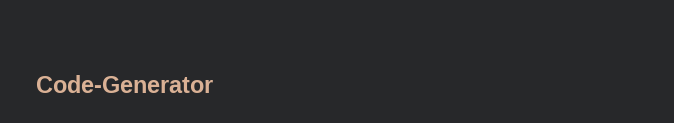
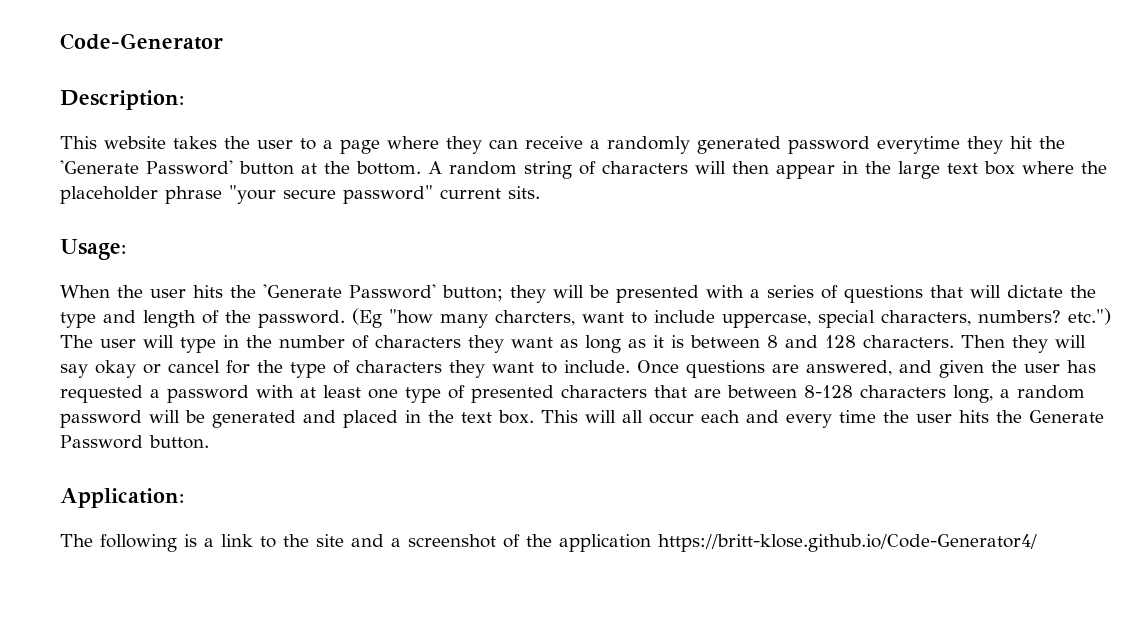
+ Description:
+ This website takes the user to a page where they can receive a randomly generated password everytime they hit the 'Generate Password' button at the bottom. A random string of characters will then appear in the large text box where the placeholder phrase "your secure password" current sits.
+ Usage:
+ When the user hits the 'Generate Password' button; they will be presented with a series of questions that will dictate the type and length of the password. (Eg "how many charcters, want to include uppercase, special characters, numbers? etc.") The user will type in the number of characters they want as long as it is between 8 and 128 characters. Then they will say okay or cancel for the type of characters they want to include. Once questions are answered, and given the user has requested a password with at least one type of presented characters that are between 8-128 characters long, a random password will be generated and placed in the text box. This will all occur each and every time the user hits the Generate Password button.
+ Application:
+ The following is a link to the site and a screenshot of the application https://britt-klose.github.io/Code-Generator4/

